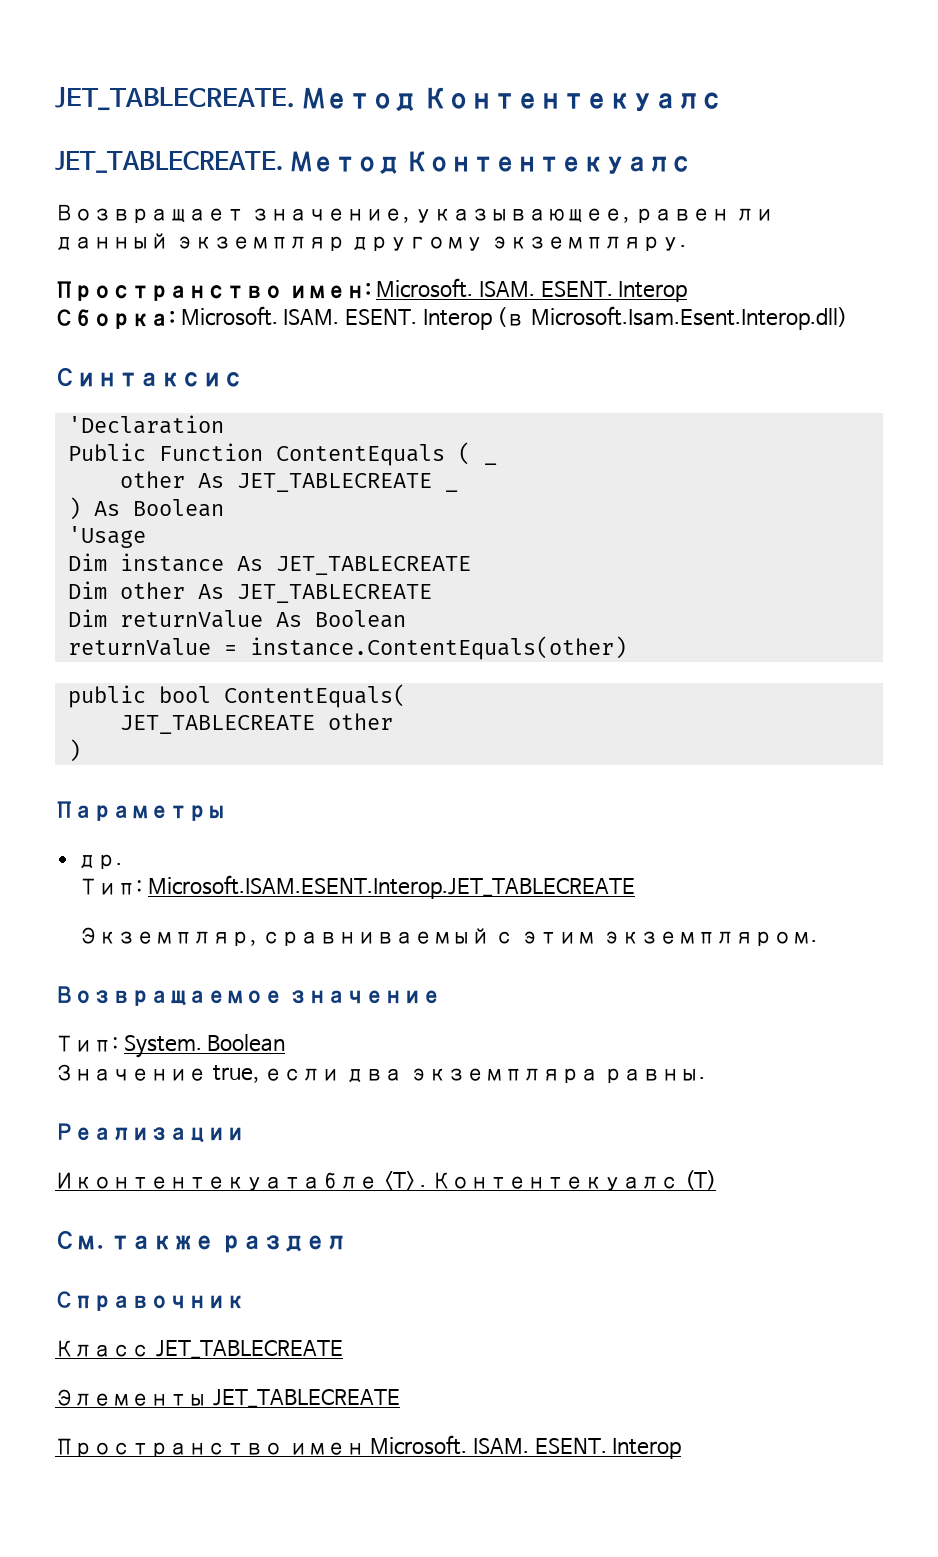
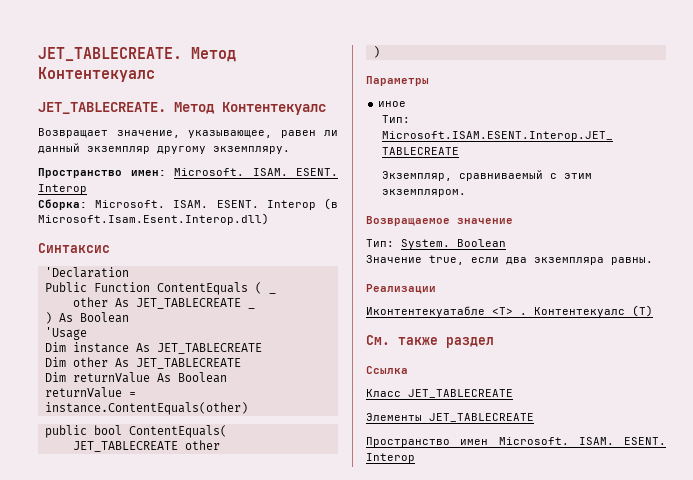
- др.
+ иное
- Справочник
+ Ссылка

